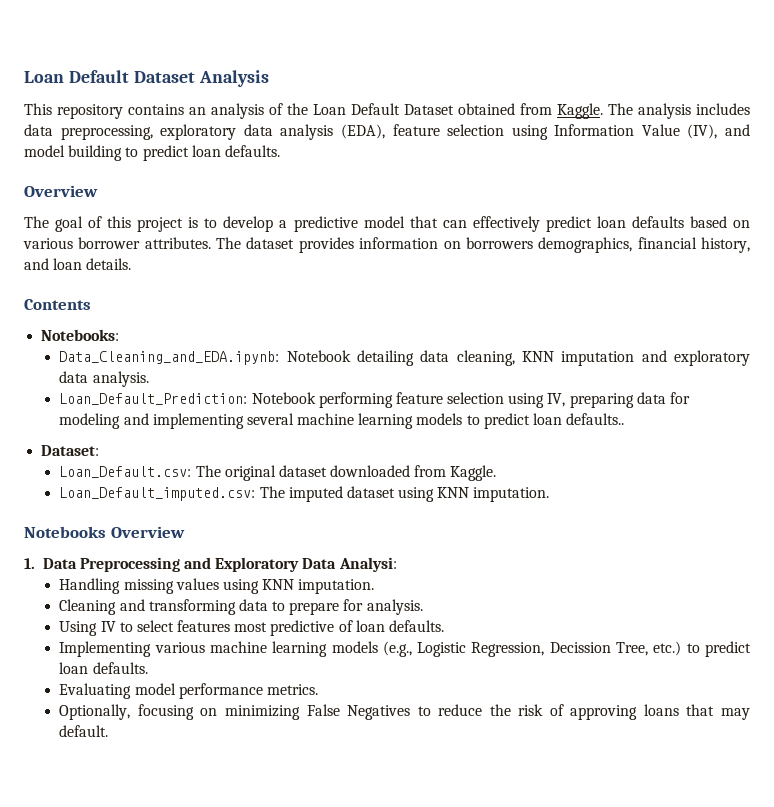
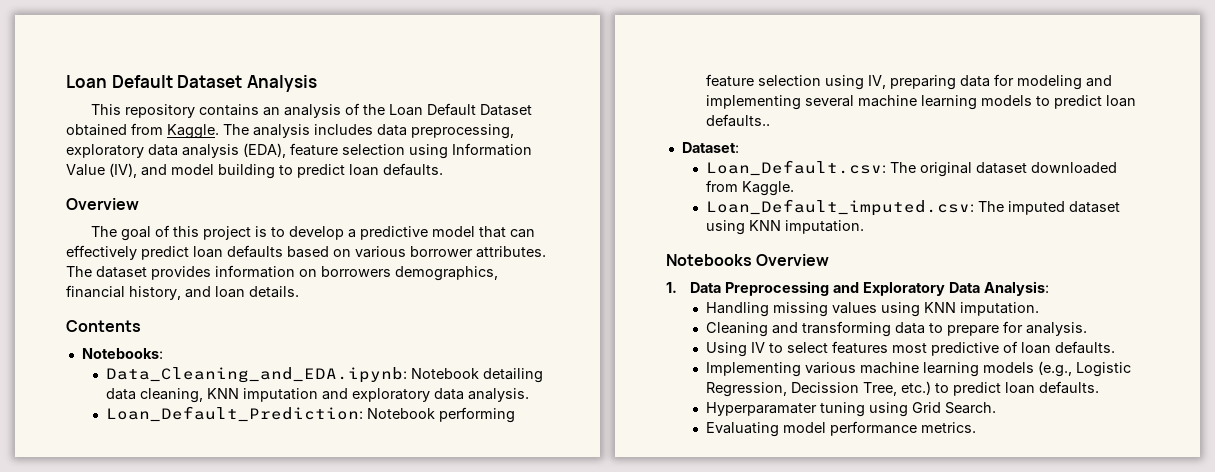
- 1. Data Preprocessing and Exploratory Data Analysi:
+ 1. Data Preprocessing and Exploratory Data Analysis:
+ Hyperparamater tuning using Grid Search.
- Optionally, focusing on minimizing False Negatives to reduce the risk of approving loans that may default.

